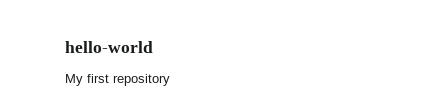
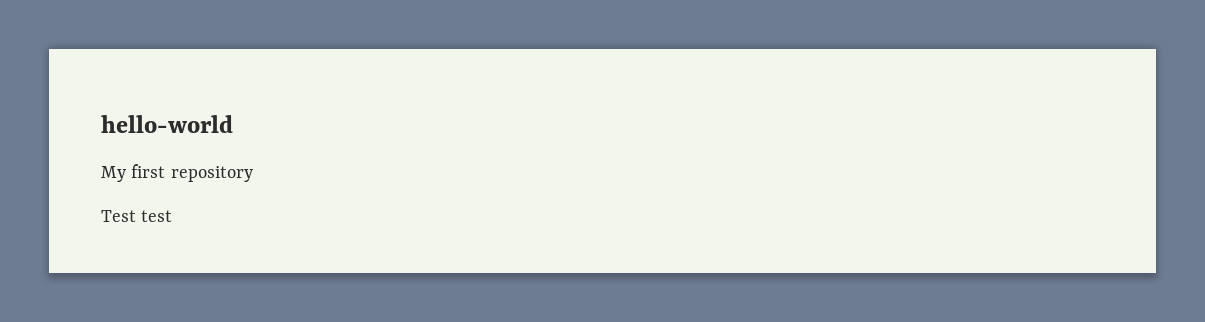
+ Test test

